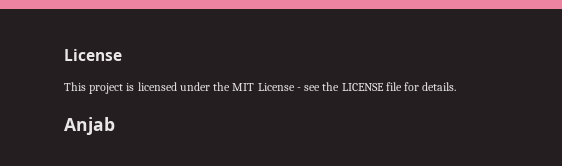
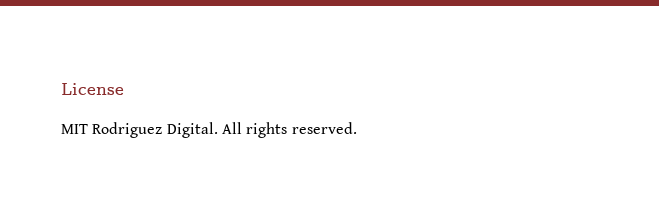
- This project is licensed under the MIT License - see the LICENSE file for details.
- Anjab
+ MIT Rodriguez Digital. All rights reserved.

